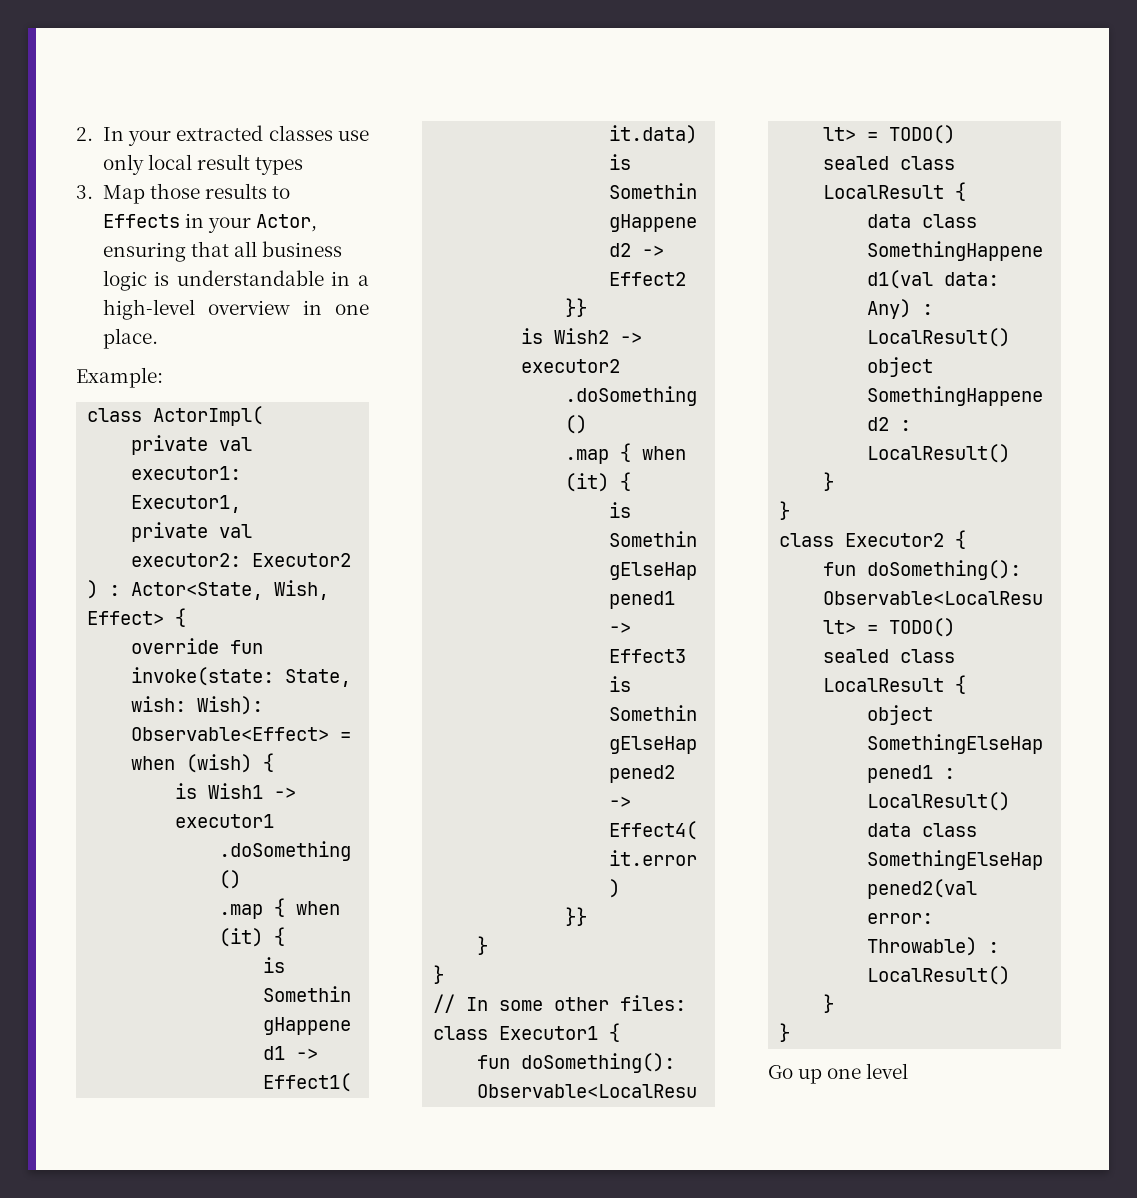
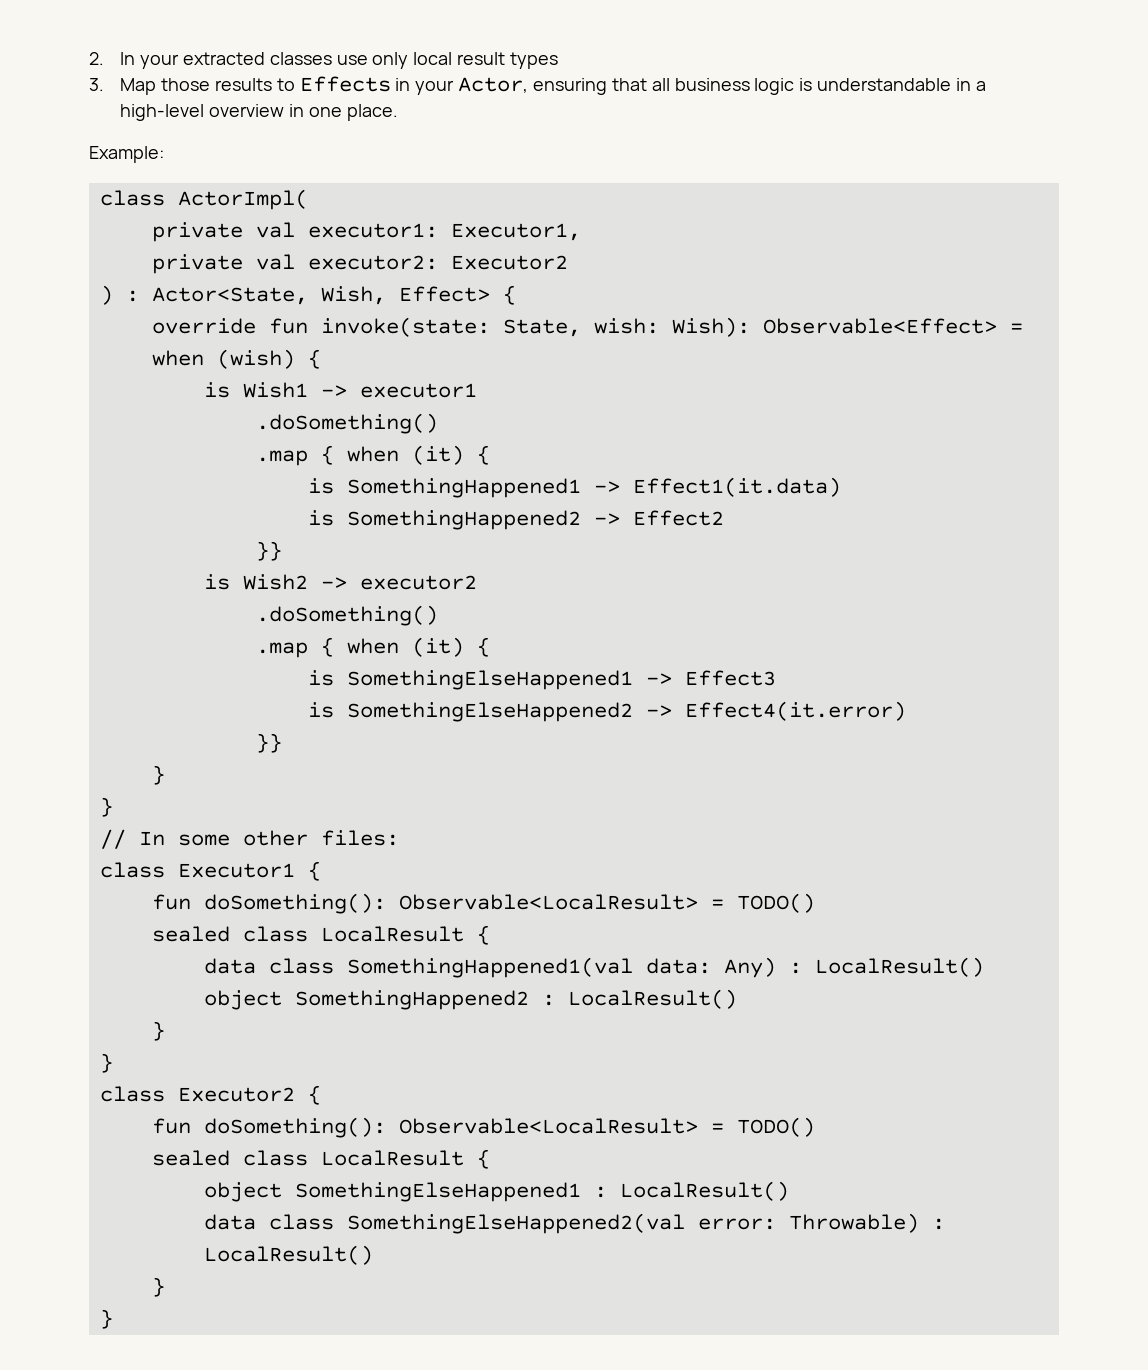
- Go up one level

